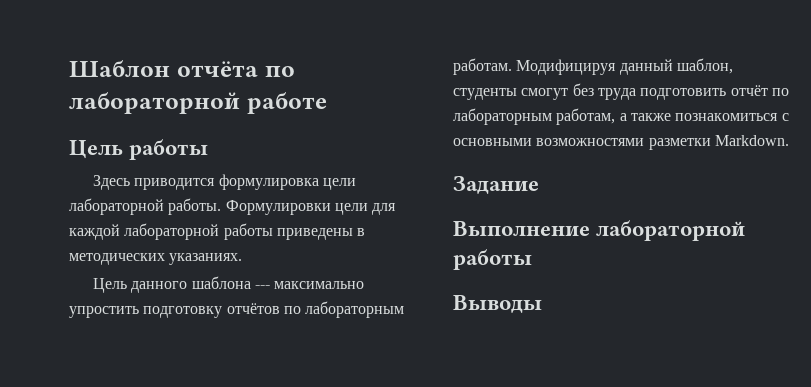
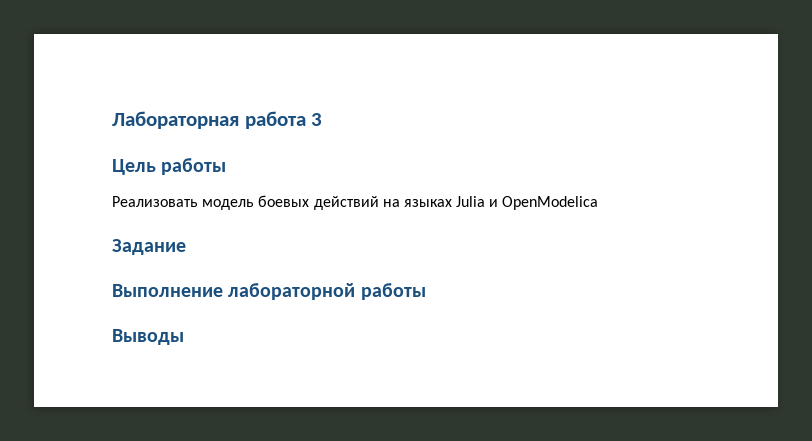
- Шаблон отчёта по лабораторной работе
+ Лабораторная работа 3
  Цель работы
- Здесь приводится формулировка цели лабораторной работы. Формулировки цели для каждой лабораторной работы приведены в методических указаниях.
- Цель данного шаблона --- максимально упростить подготовку отчётов по лабораторным работам. Модифицируя данный шаблон, студенты смогут без труда подготовить отчёт по лабораторным работам, а также познакомиться с основными возможностями разметки Markdown.
+ Реализовать модель боевых действий на языках Julia и OpenModelica

